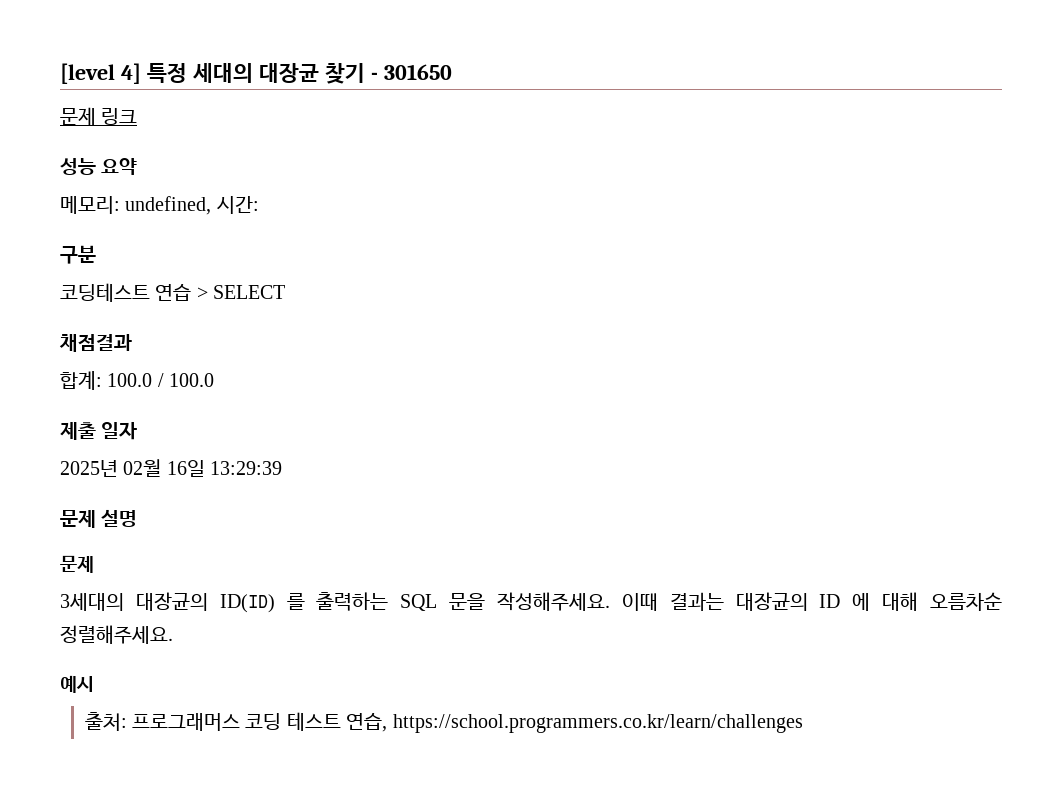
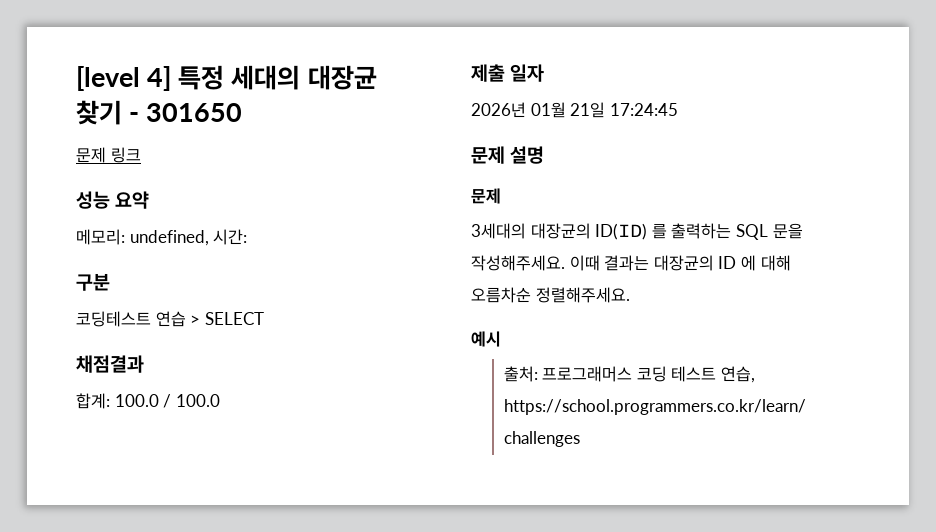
- 2025년 02월 16일 13:29:39
+ 2026년 01월 21일 17:24:45

